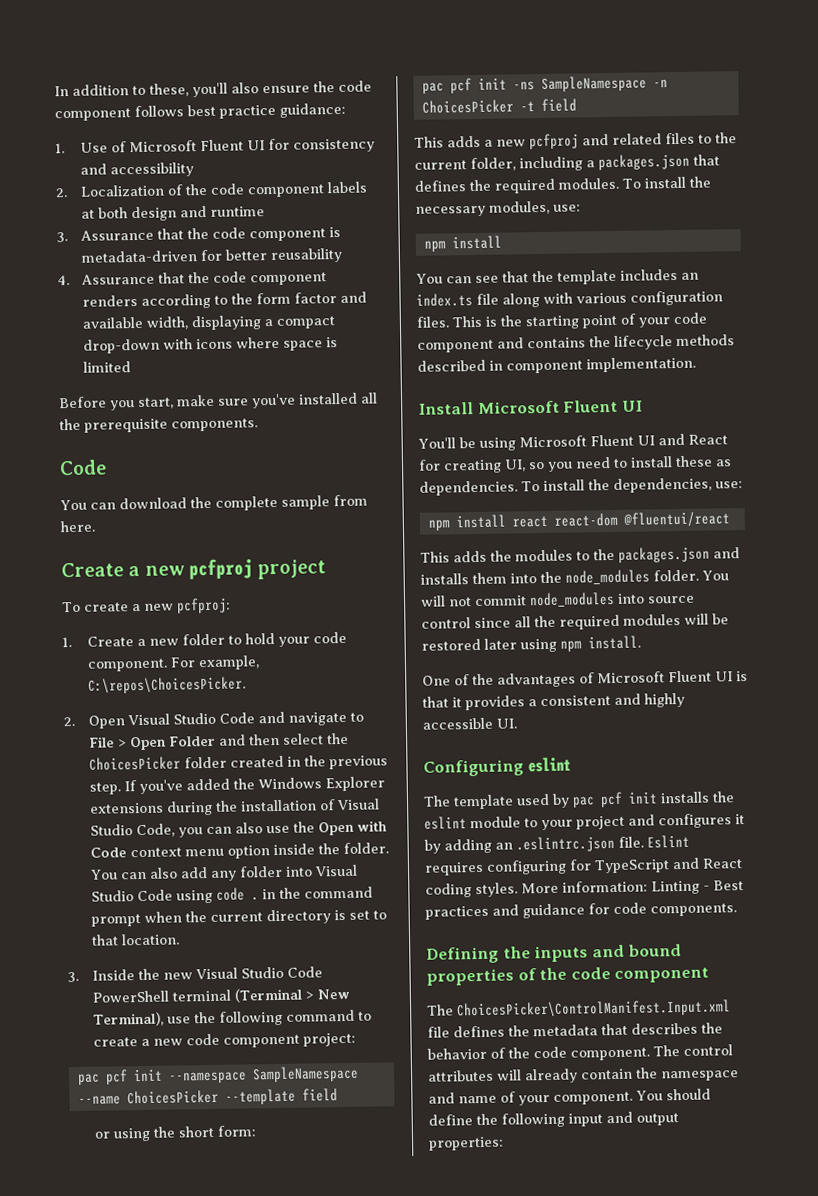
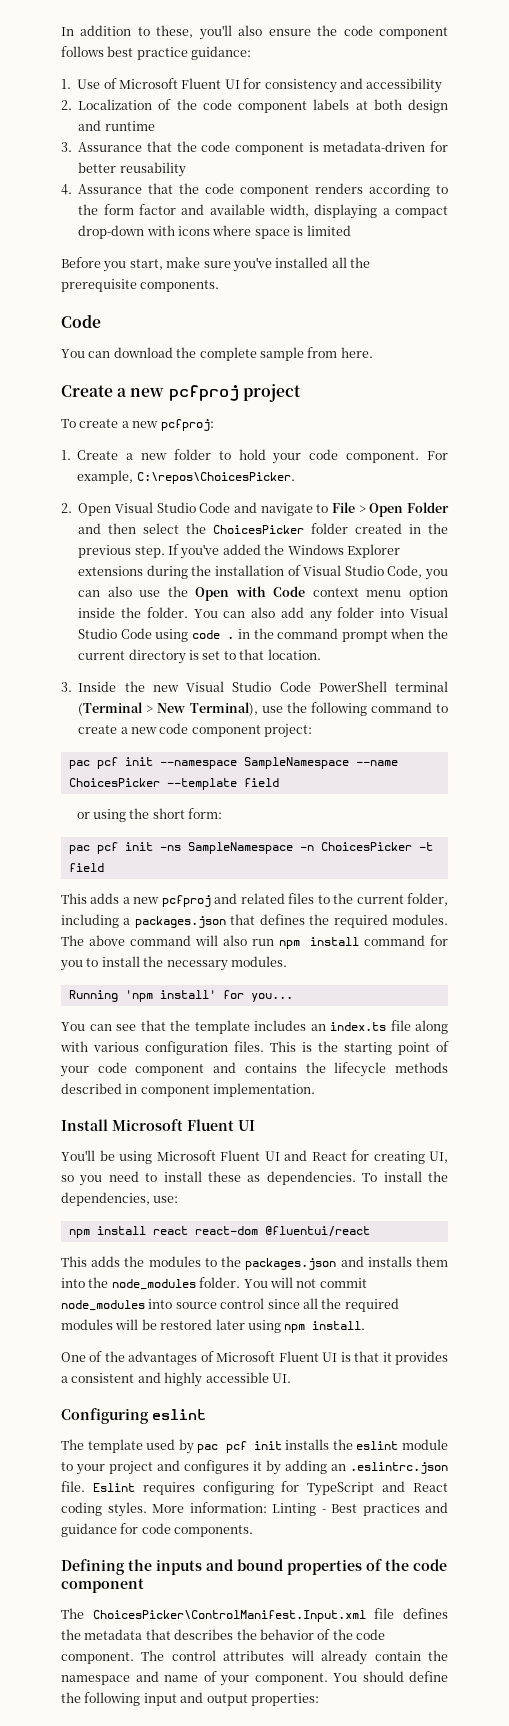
- To install the necessary modules, use:
- npm install
+ The above command will also run npm install command for you to install the necessary modules.
+ Running 'npm install' for you...

